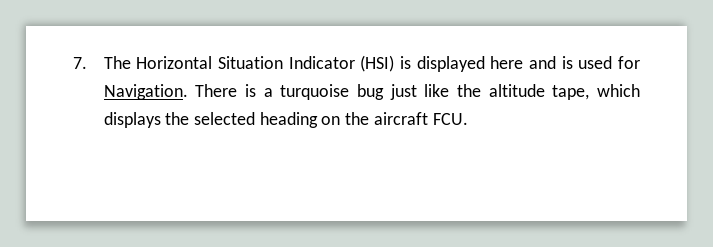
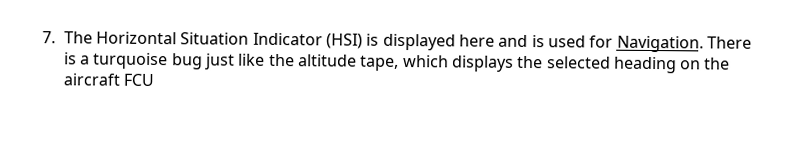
- There is a turquoise bug just like the altitude tape, which displays the selected heading on the aircraft FCU.
+ There is a turquoise bug just like the altitude tape, which displays the selected heading on the aircraft FCU

